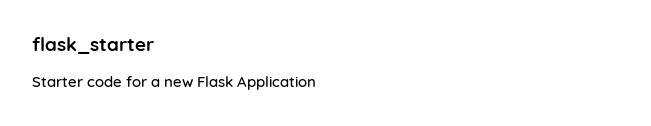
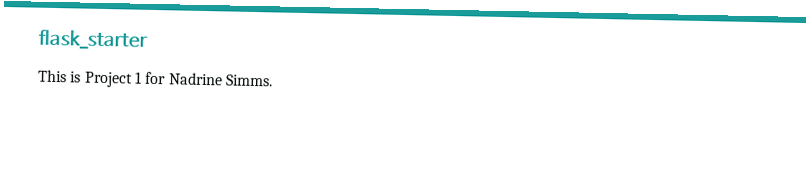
- Starter code for a new Flask Application
+ This is Project 1 for Nadrine Simms.

